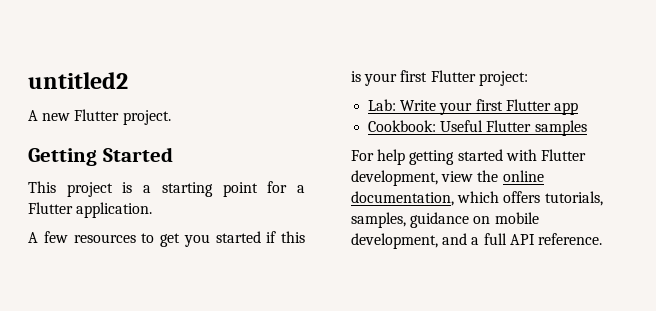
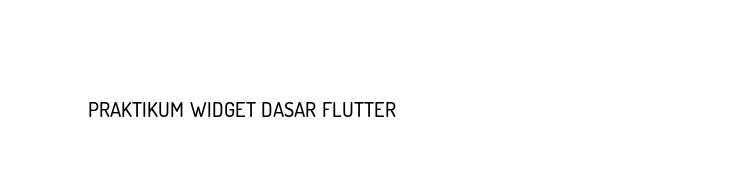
- untitled2
- A new Flutter project.
- Getting Started
- This project is a starting point for a Flutter application.
- A few resources to get you started if this is your first Flutter project:
- Lab: Write your first Flutter app
- Cookbook: Useful Flutter samples
- For help getting started with Flutter development, view the online documentation, which offers tutorials, samples, guidance on mobile development, and a full API reference.
+ PRAKTIKUM WIDGET DASAR FLUTTER

